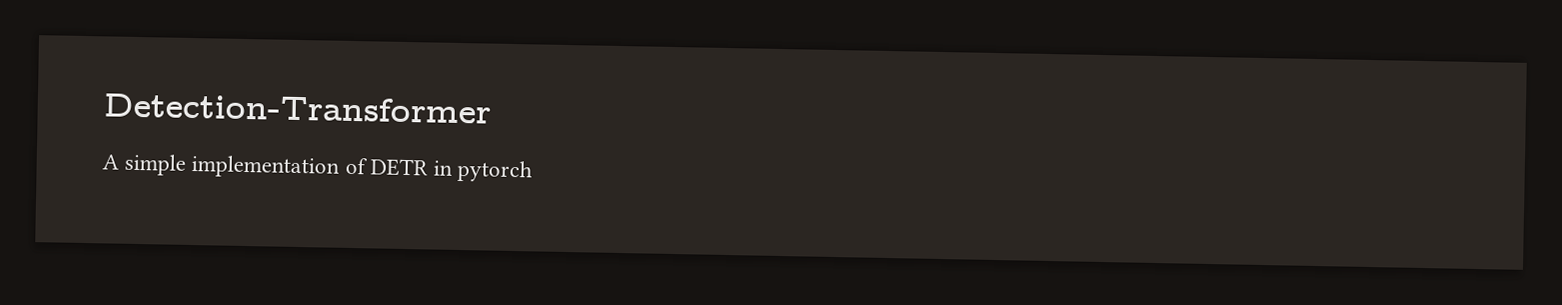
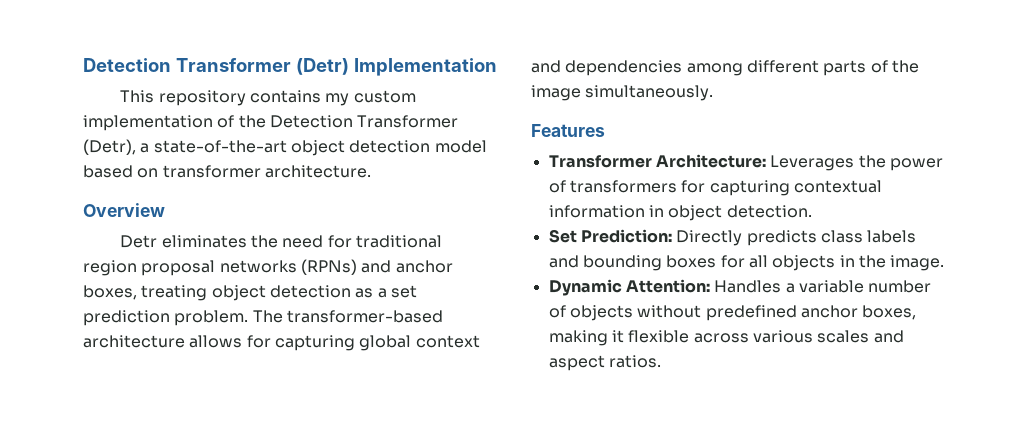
- Detection-Transformer
- A simple implementation of DETR in pytorch
+ Detection Transformer (Detr) Implementation
+ This repository contains my custom implementation of the Detection Transformer (Detr), a state-of-the-art object detection model based on transformer architecture.
+ Overview
+ Detr eliminates the need for traditional region proposal networks (RPNs) and anchor boxes, treating object detection as a set prediction problem. The transformer-based architecture allows for capturing global context and dependencies among different parts of the image simultaneously.
+ Features
+ Transformer Architecture: Leverages the power of transformers for capturing contextual information in object detection.
+ Set Prediction: Directly predicts class labels and bounding boxes for all objects in the image.
+ Dynamic Attention: Handles a variable number of objects without predefined anchor boxes, making it flexible across various scales and aspect ratios.

